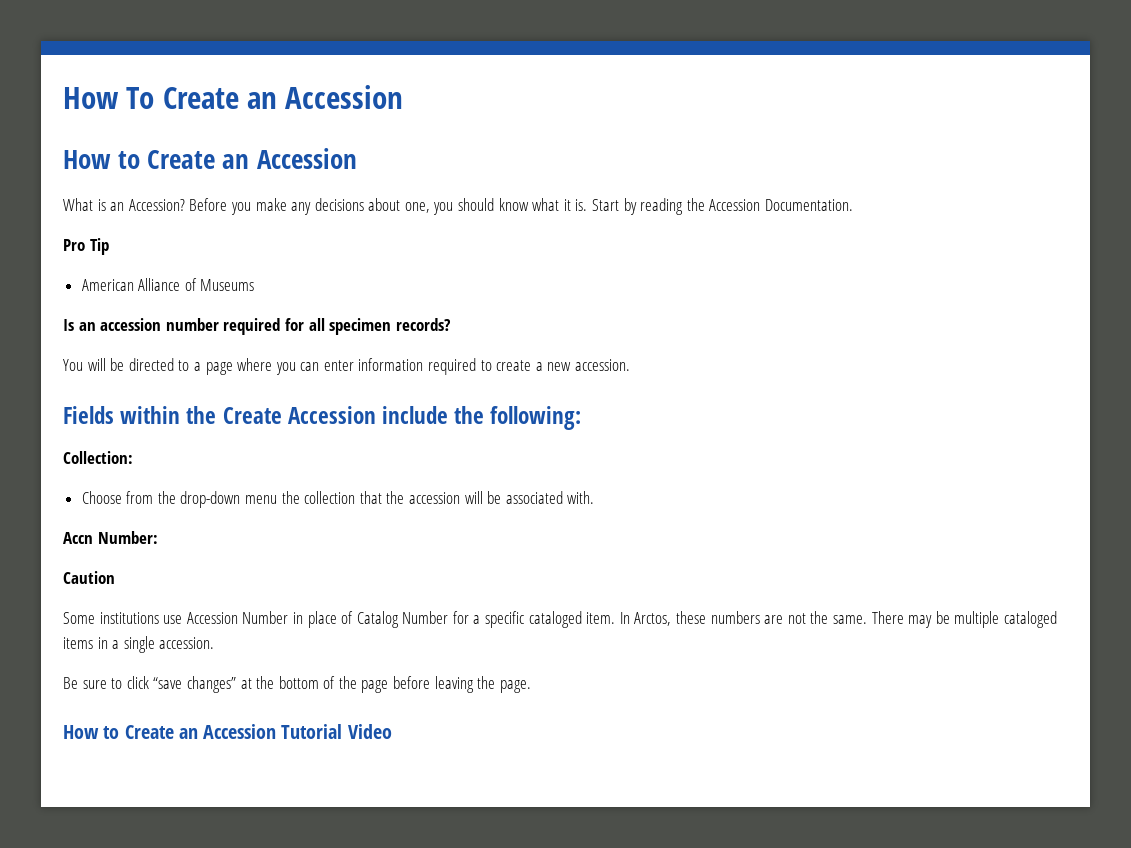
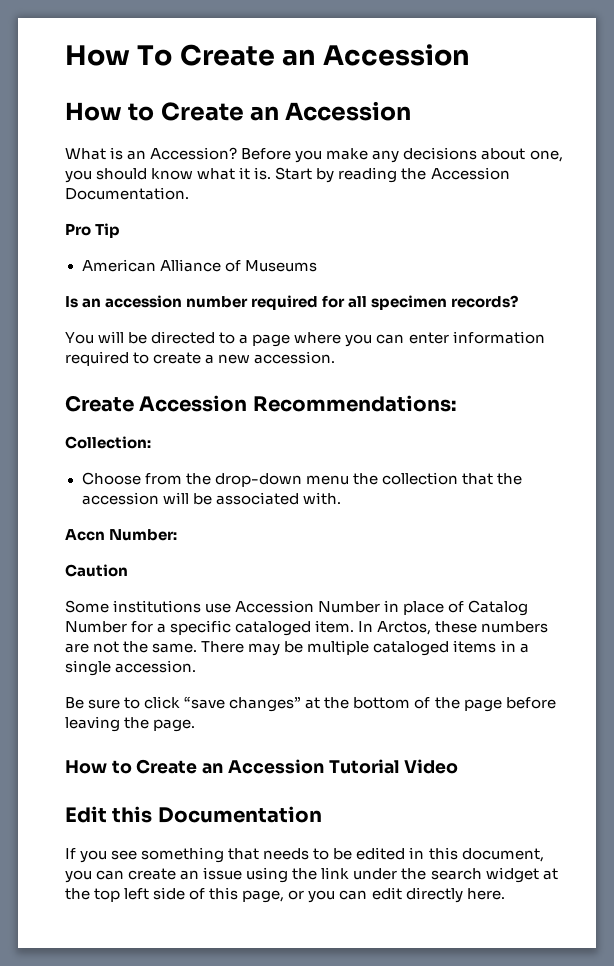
- Fields within the Create Accession include the following:
+ Create Accession Recommendations:
+ Edit this Documentation
+ If you see something that needs to be edited in this document, you can create an issue using the link under the search widget at the top left side of this page, or you can edit directly here.

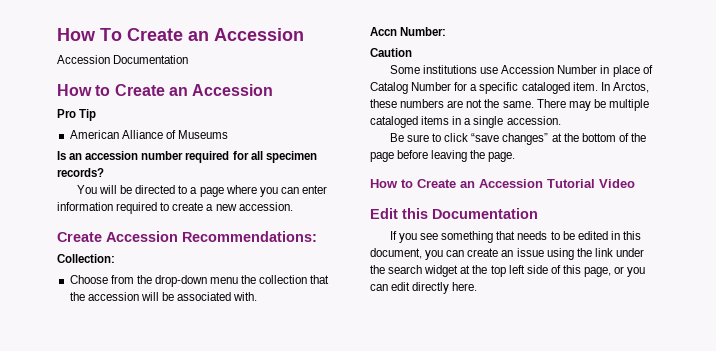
  How To Create an Accession
+ Accession Documentation
  How to Create an Accession
- What is an Accession? Before you make any decisions about one, you should know what it is. Start by reading the Accession Documentation.

